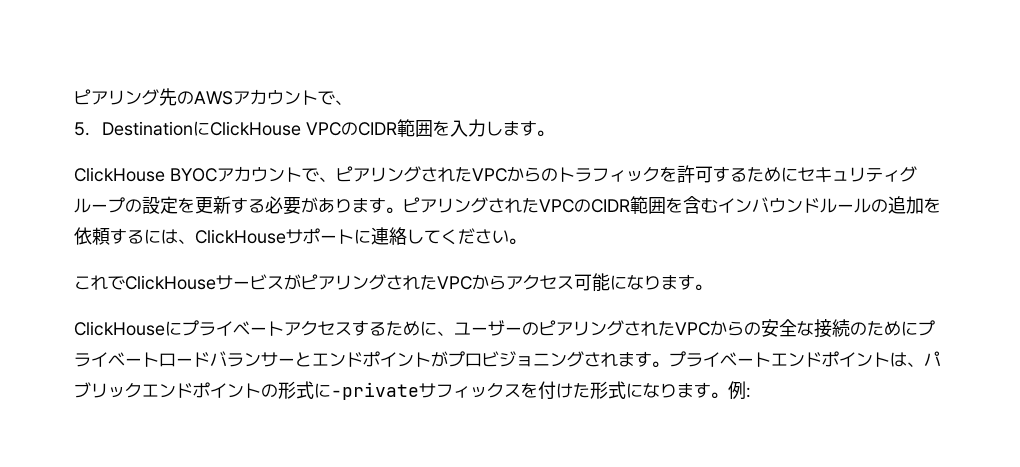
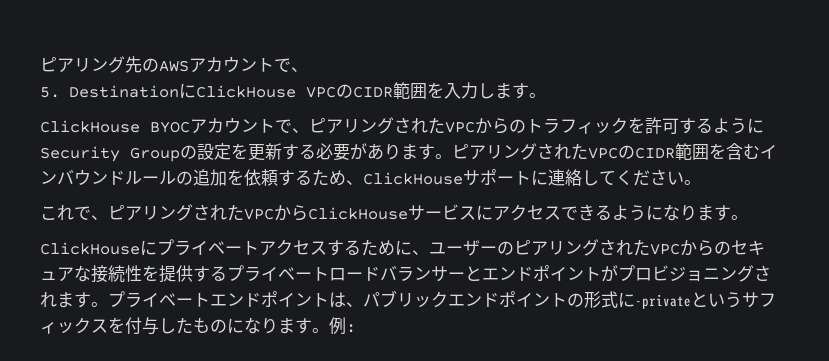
- ClickHouse BYOCアカウントで、ピアリングされたVPCからのトラフィックを許可するためにセキュリティグループの設定を更新する必要があります。
+ ClickHouse BYOCアカウントで、ピアリングされたVPCからのトラフィックを許可するようにSecurity Groupの設定を更新する必要があります。
- ピアリングされたVPCのCIDR範囲を含むインバウンドルールの追加を依頼するには、ClickHouseサポートに連絡してください。
+ ピアリングされたVPCのCIDR範囲を含むインバウンドルールの追加を依頼するため、ClickHouseサポートに連絡してください。
- これでClickHouseサービスがピアリングされたVPCからアクセス可能になります。
+ これで、ピアリングされたVPCからClickHouseサービスにアクセスできるようになります。
- ClickHouseにプライベートアクセスするために、ユーザーのピアリングされたVPCからの安全な接続のためにプライベートロードバランサーとエンドポイントがプロビジョニングされます。
+ ClickHouseにプライベートアクセスするために、ユーザーのピアリングされたVPCからのセキュアな接続性を提供するプライベートロードバランサーとエンドポイントがプロビジョニングされます。
- プライベートエンドポイントは、パブリックエンドポイントの形式に-privateサフィックスを付けた形式になります。
+ プライベートエンドポイントは、パブリックエンドポイントの形式に-privateというサフィックスを付与したものになります。

